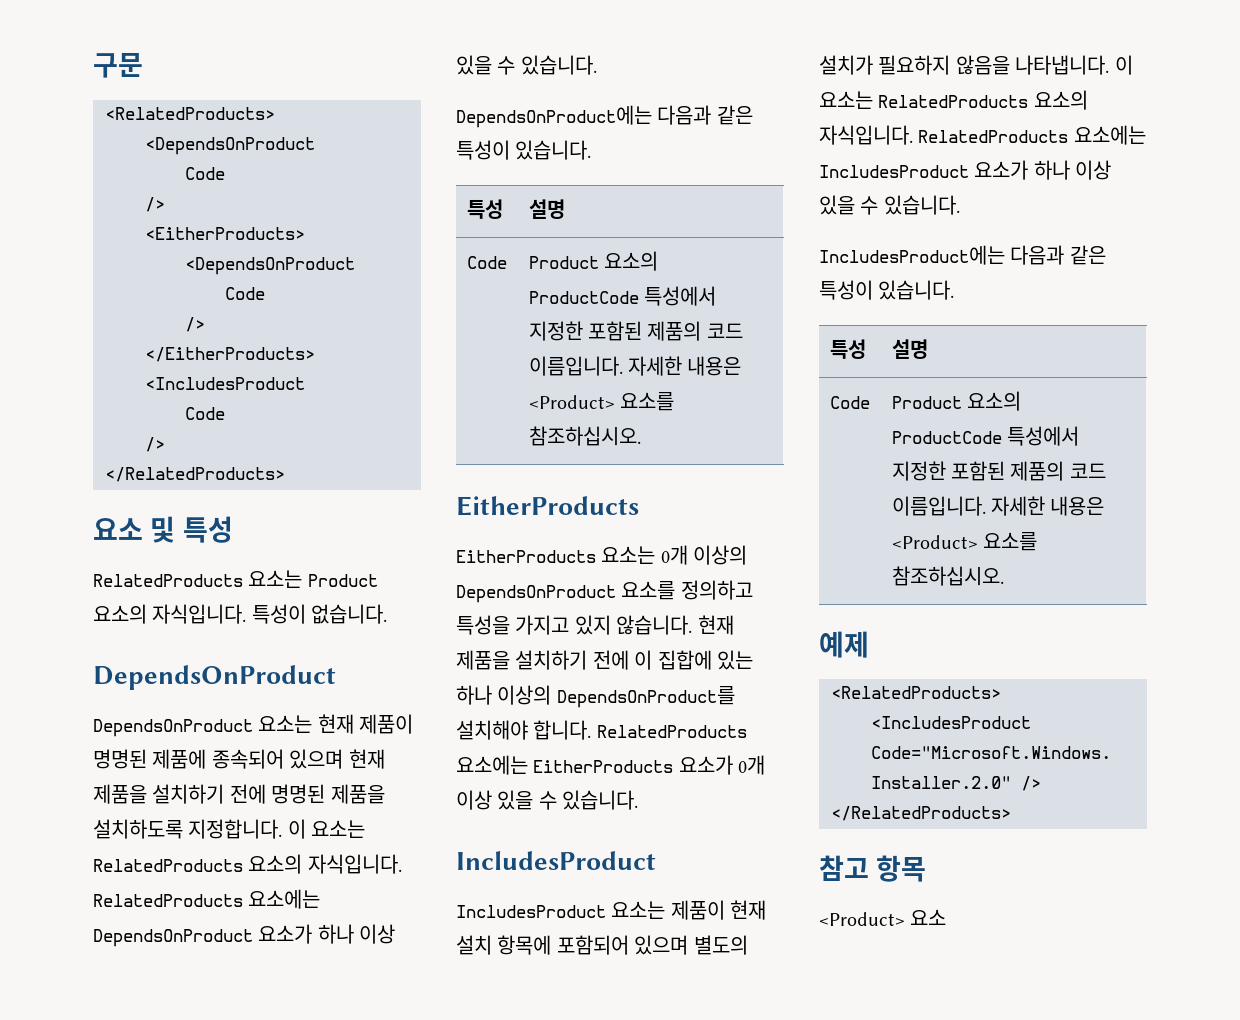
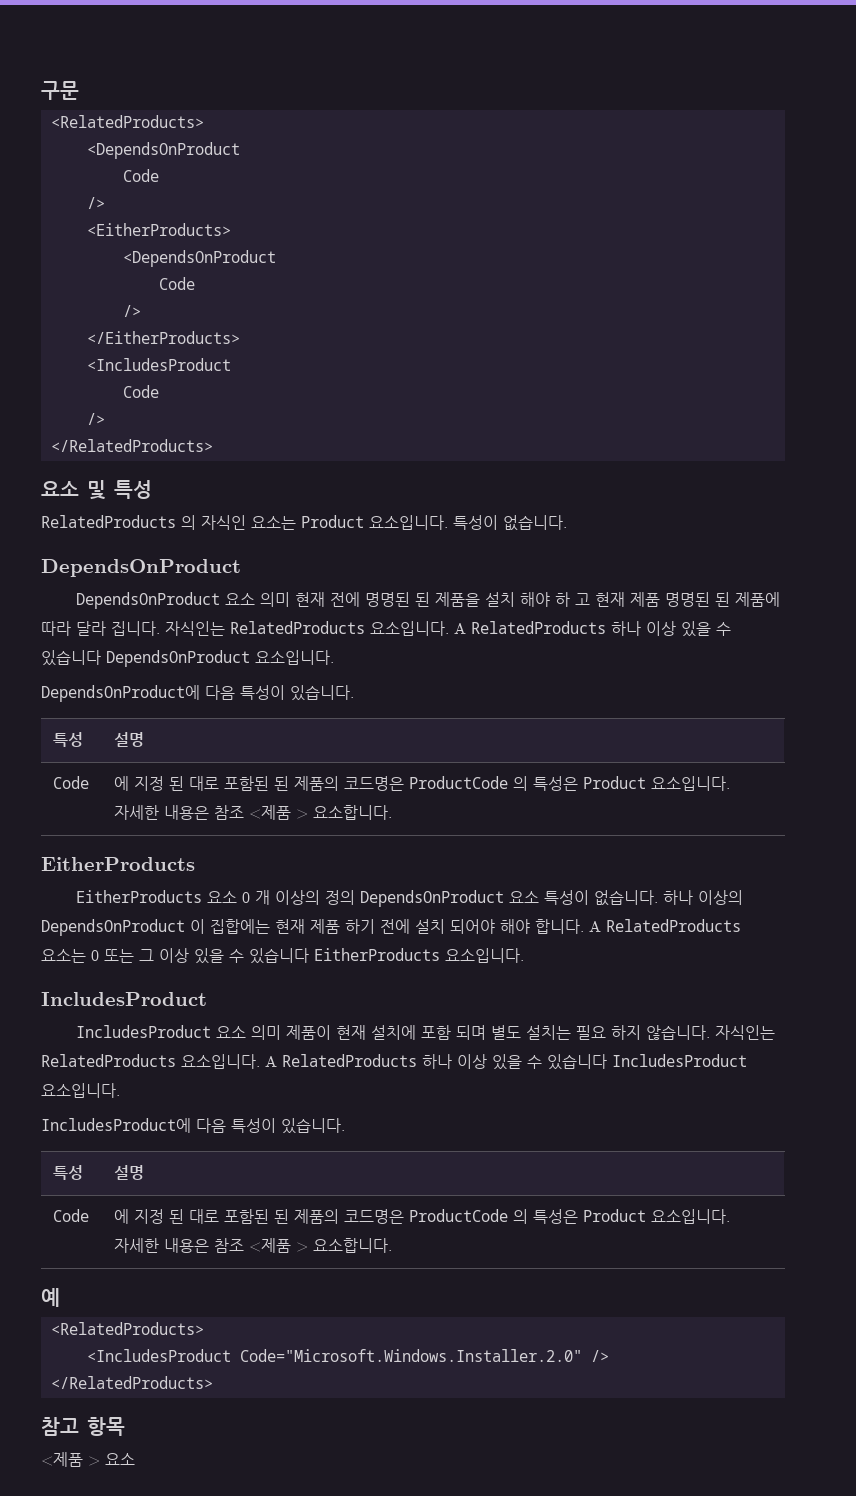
- RelatedProducts 요소는 Product 요소의 자식입니다.
+ RelatedProducts 의 자식인 요소는 Product 요소입니다.
- DependsOnProduct 요소는 현재 제품이 명명된 제품에 종속되어 있으며 현재 제품을 설치하기 전에 명명된 제품을 설치하도록 지정합니다. 이 요소는 RelatedProducts 요소의 자식입니다. RelatedProducts 요소에는 DependsOnProduct 요소가 하나 이상 있을 수 있습니다.
- DependsOnProduct에는 다음과 같은 특성이 있습니다.
+ DependsOnProduct 요소 의미 현재 전에 명명된 된 제품을 설치 해야 하 고 현재 제품 명명된 된 제품에 따라 달라 집니다. 자식인는 RelatedProducts 요소입니다. A RelatedProducts 하나 이상 있을 수 있습니다 DependsOnProduct 요소입니다.
+ DependsOnProduct에 다음 특성이 있습니다.
  특성 | 설명
- Code | Product 요소의 ProductCode 특성에서 지정한 포함된 제품의 코드 이름입니다. 자세한 내용은 <Product> 요소를 참조하십시오.
+ Code | 에 지정 된 대로 포함된 된 제품의 코드명은 ProductCode 의 특성은 Product 요소입니다. 자세한 내용은 참조 <제품 > 요소합니다.
  EitherProducts
- EitherProducts 요소는 0개 이상의 DependsOnProduct 요소를 정의하고 특성을 가지고 있지 않습니다. 현재 제품을 설치하기 전에 이 집합에 있는 하나 이상의 DependsOnProduct를 설치해야 합니다. RelatedProducts 요소에는 EitherProducts 요소가 0개 이상 있을 수 있습니다.
+ EitherProducts 요소 0 개 이상의 정의 DependsOnProduct 요소 특성이 없습니다. 하나 이상의 DependsOnProduct 이 집합에는 현재 제품 하기 전에 설치 되어야 해야 합니다. A RelatedProducts 요소는 0 또는 그 이상 있을 수 있습니다 EitherProducts 요소입니다.
  IncludesProduct
- IncludesProduct 요소는 제품이 현재 설치 항목에 포함되어 있으며 별도의 설치가 필요하지 않음을 나타냅니다. 이 요소는 RelatedProducts 요소의 자식입니다. RelatedProducts 요소에는 IncludesProduct 요소가 하나 이상 있을 수 있습니다.
- IncludesProduct에는 다음과 같은 특성이 있습니다.
+ IncludesProduct 요소 의미 제품이 현재 설치에 포함 되며 별도 설치는 필요 하지 않습니다. 자식인는 RelatedProducts 요소입니다. A RelatedProducts 하나 이상 있을 수 있습니다 IncludesProduct 요소입니다.
+ IncludesProduct에 다음 특성이 있습니다.
  특성 | 설명
- Code | Product 요소의 ProductCode 특성에서 지정한 포함된 제품의 코드 이름입니다. 자세한 내용은 <Product> 요소를 참조하십시오.
- 예제
+ Code | 에 지정 된 대로 포함된 된 제품의 코드명은 ProductCode 의 특성은 Product 요소입니다. 자세한 내용은 참조 <제품 > 요소합니다.
+ 예
- <Product> 요소
+ <제품 > 요소

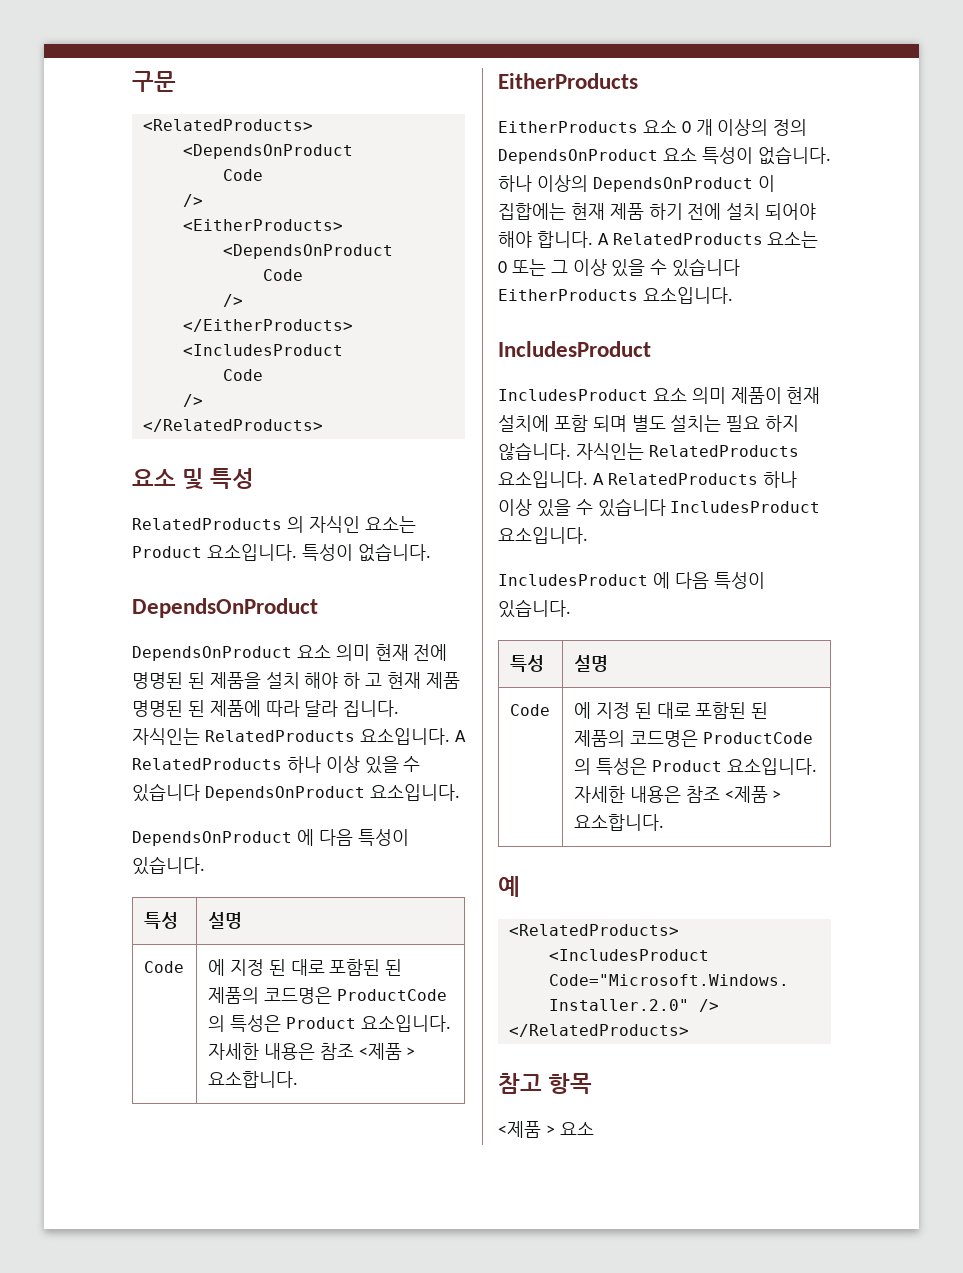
- DependsOnProduct에 다음 특성이 있습니다.
+ DependsOnProduct 에 다음 특성이 있습니다.
- IncludesProduct에 다음 특성이 있습니다.
+ IncludesProduct 에 다음 특성이 있습니다.

